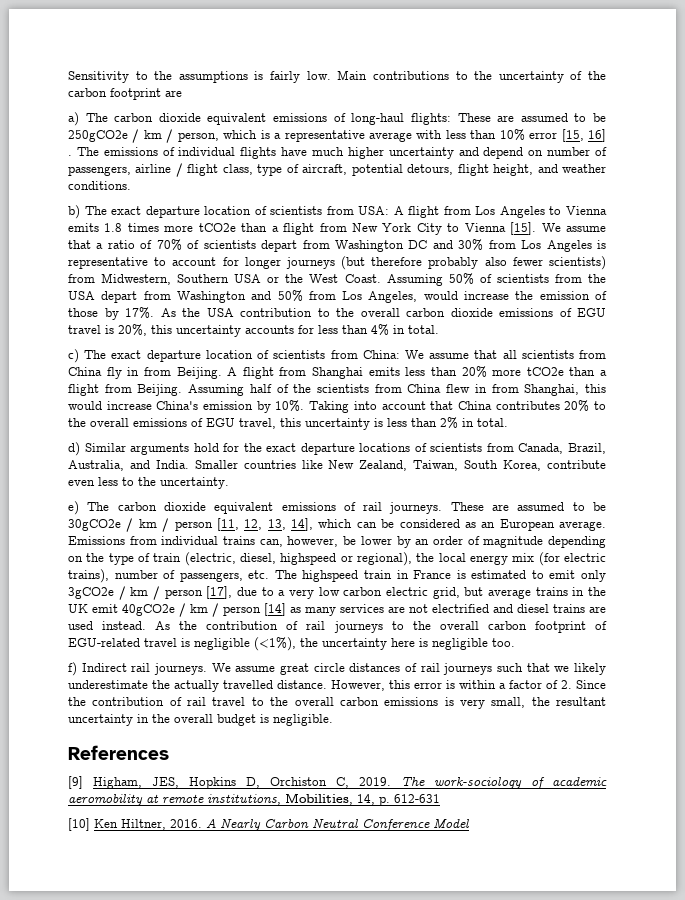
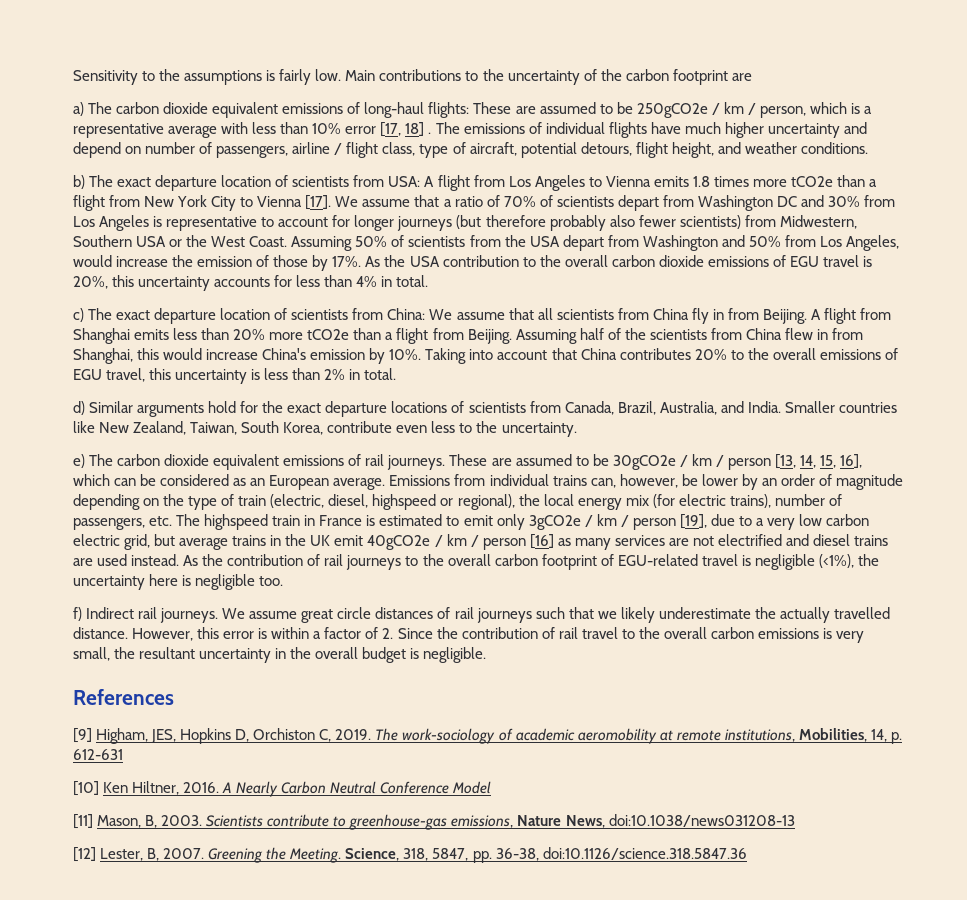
- a) The carbon dioxide equivalent emissions of long-haul flights: These are assumed to be 250gCO2e / km / person, which is a representative average with less than 10% error [15, 16] .
+ a) The carbon dioxide equivalent emissions of long-haul flights: These are assumed to be 250gCO2e / km / person, which is a representative average with less than 10% error [17, 18] .
- b) The exact departure location of scientists from USA: A flight from Los Angeles to Vienna emits 1.8 times more tCO2e than a flight from New York City to Vienna [15].
+ b) The exact departure location of scientists from USA: A flight from Los Angeles to Vienna emits 1.8 times more tCO2e than a flight from New York City to Vienna [17].
- These are assumed to be 30gCO2e / km / person [11, 12, 13, 14], which can be considered as an European average.
+ These are assumed to be 30gCO2e / km / person [13, 14, 15, 16], which can be considered as an European average.
- Emissions from individual trains can, however, be lower by an order of magnitude depending on the type of train (electric, diesel, highspeed or regional), the local energy mix (for electric trains), number of passengers, etc. The highspeed train in France is estimated to emit only 3gCO2e / km / person [17], due to a very low carbon electric grid, but average trains in the UK emit 40gCO2e / km / person [14] as many services are not electrified and diesel trains are used instead.
+ Emissions from individual trains can, however, be lower by an order of magnitude depending on the type of train (electric, diesel, highspeed or regional), the local energy mix (for electric trains), number of passengers, etc. The highspeed train in France is estimated to emit only 3gCO2e / km / person [19], due to a very low carbon electric grid, but average trains in the UK emit 40gCO2e / km / person [16] as many services are not electrified and diesel trains are used instead.
+ [11] Mason, B, 2003. Scientists contribute to greenhouse-gas emissions, Nature News, doi:10.1038/news031208-13
+ [12] Lester, B, 2007. Greening the Meeting. Science, 318, 5847, pp. 36-38, doi:10.1126/science.318.5847.36

